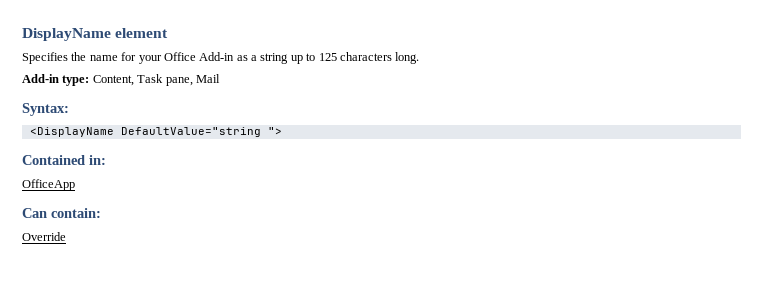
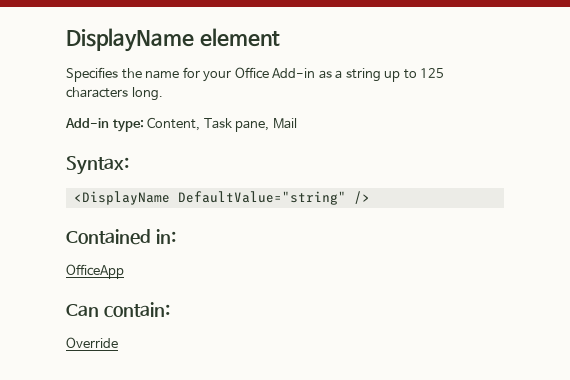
- <DisplayName DefaultValue="string ">
+ <DisplayName DefaultValue="string" />

